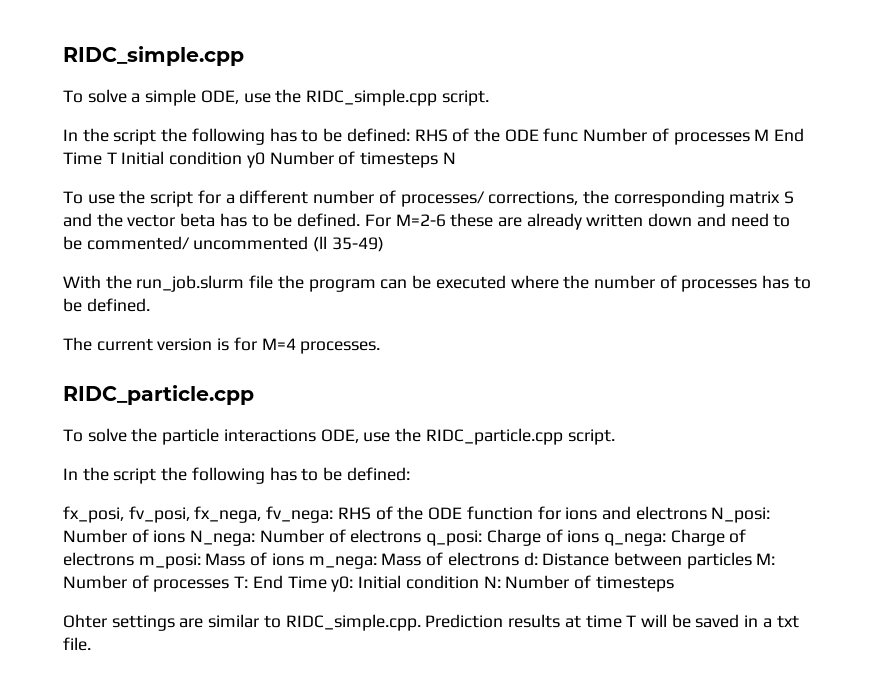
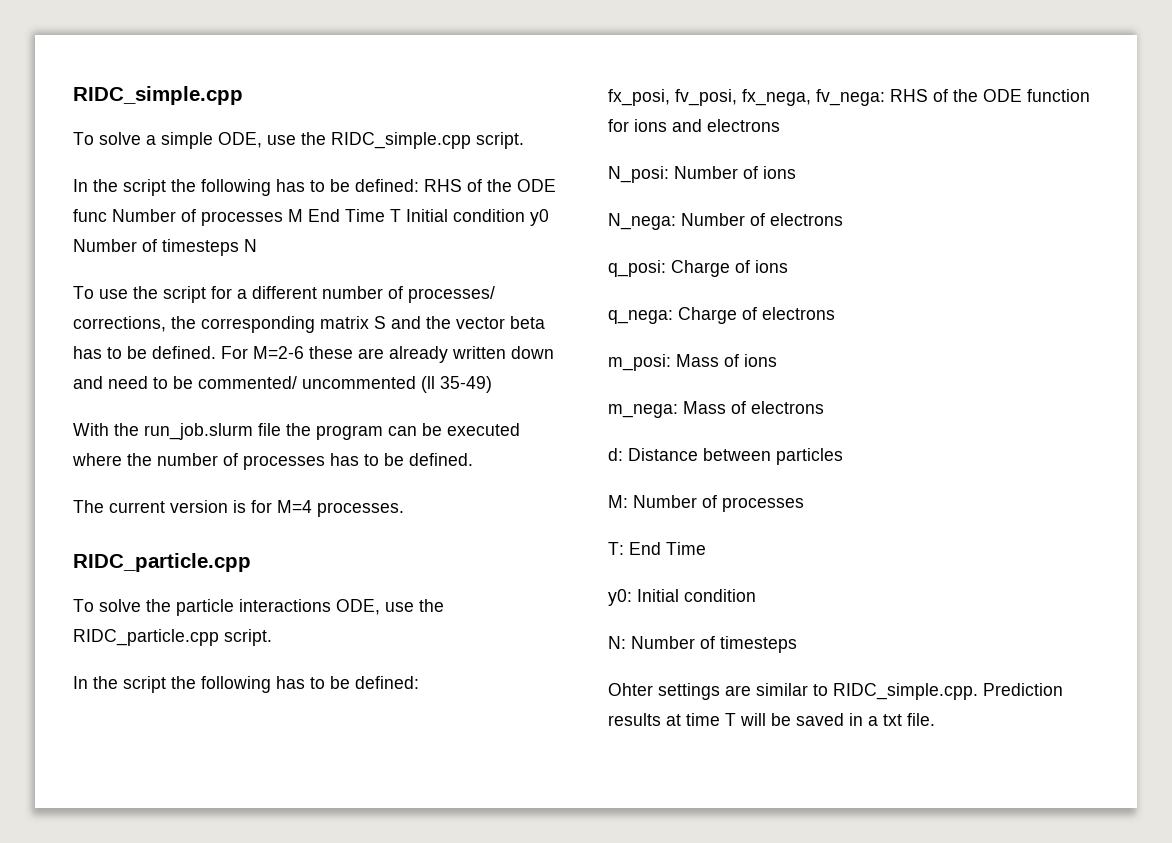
- fx_posi, fv_posi, fx_nega, fv_nega: RHS of the ODE function for ions and electrons N_posi: Number of ions N_nega: Number of electrons q_posi: Charge of ions q_nega: Charge of electrons m_posi: Mass of ions m_nega: Mass of electrons d: Distance between particles M: Number of processes T: End Time y0: Initial condition N: Number of timesteps
+ fx_posi, fv_posi, fx_nega, fv_nega: RHS of the ODE function for ions and electrons
+ N_posi: Number of ions
+ N_nega: Number of electrons
+ q_posi: Charge of ions
+ q_nega: Charge of electrons
+ m_posi: Mass of ions
+ m_nega: Mass of electrons
+ d: Distance between particles
+ M: Number of processes
+ T: End Time
+ y0: Initial condition
+ N: Number of timesteps

